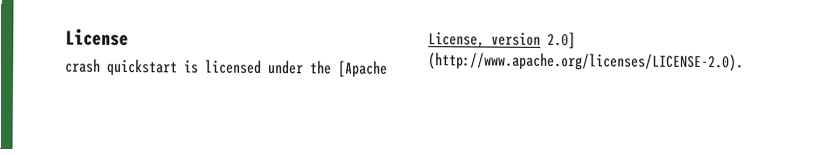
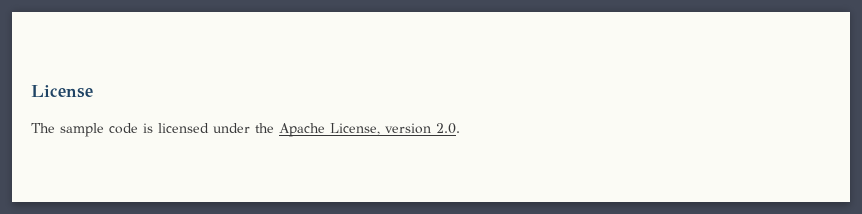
- crash quickstart is licensed under the [Apache License, version 2.0] (http://www.apache.org/licenses/LICENSE-2.0).
+ The sample code is licensed under the Apache License, version 2.0.

